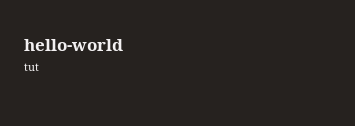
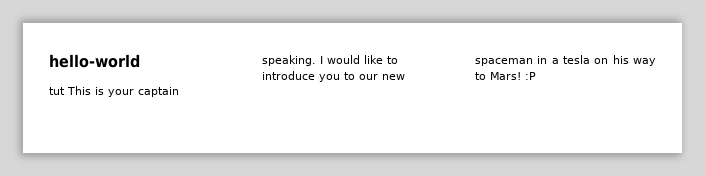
- tut
+ tut This is your captain speaking. I would like to introduce you to our new spaceman in a tesla on his way to Mars! :P

